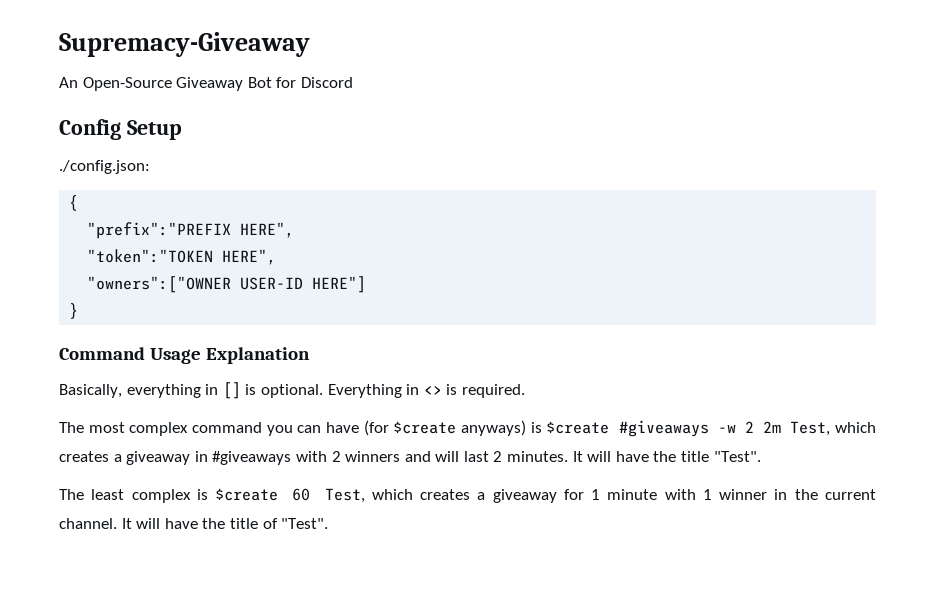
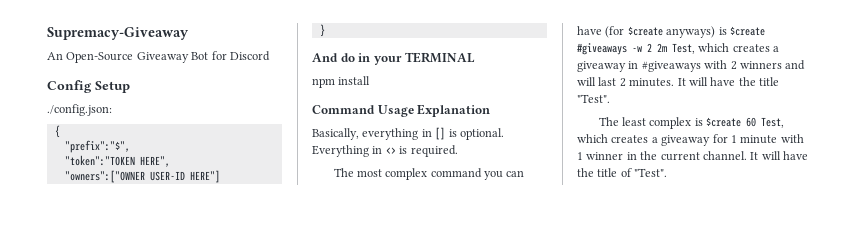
- "prefix":"PREFIX HERE",
+ "prefix":"$",
+ And do in your TERMINAL
+ npm install

